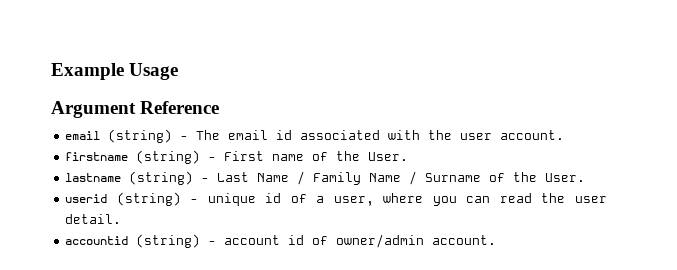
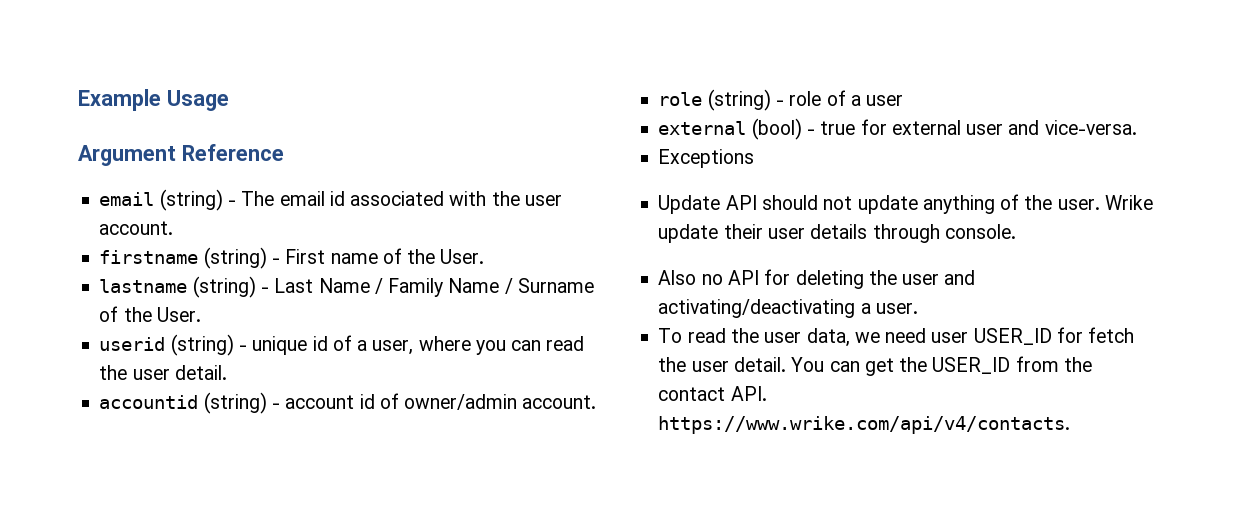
+ role (string) - role of a user
+ external (bool) - true for external user and vice-versa.
+ Exceptions
+ Update API should not update anything of the user. Wrike update their user details through console.
+ Also no API for deleting the user and activating/deactivating a user.
+ To read the user data, we need user USER_ID for fetch the user detail. You can get the USER_ID from the contact API. https://www.wrike.com/api/v4/contacts.

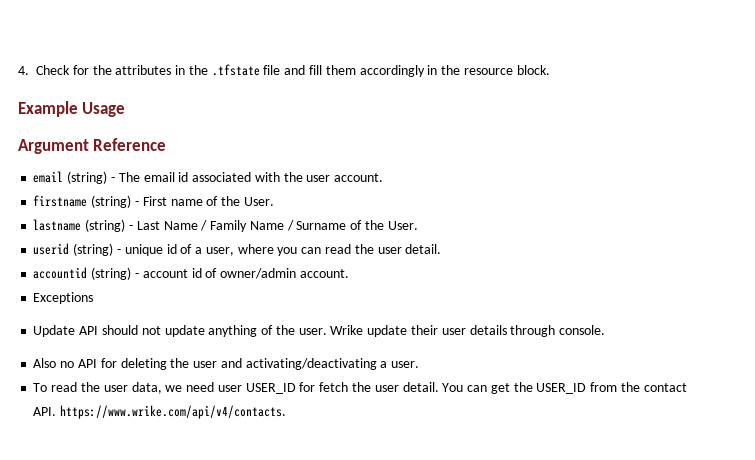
+ 4. Check for the attributes in the .tfstate file and fill them accordingly in the resource block.
- role (string) - role of a user
- external (bool) - true for external user and vice-versa.

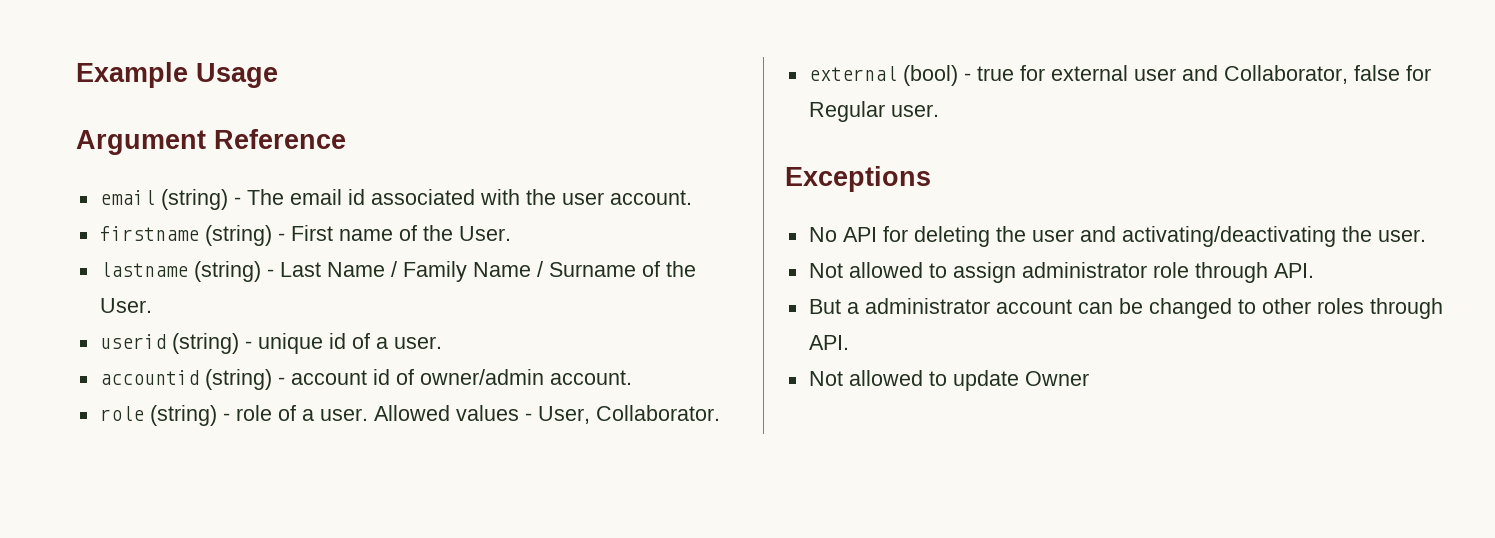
- 4. Check for the attributes in the .tfstate file and fill them accordingly in the resource block.
- userid (string) - unique id of a user, where you can read the user detail.
+ userid (string) - unique id of a user.
+ role (string) - role of a user. Allowed values - User, Collaborator.
+ external (bool) - true for external user and Collaborator, false for Regular user.
  Exceptions
- Update API should not update anything of the user. Wrike update their user details through console.
- Also no API for deleting the user and activating/deactivating a user.
- To read the user data, we need user USER_ID for fetch the user detail. You can get the USER_ID from the contact API. https://www.wrike.com/api/v4/contacts.
+ No API for deleting the user and activating/deactivating the user.
+ Not allowed to assign administrator role through API.
+ But a administrator account can be changed to other roles through API.
+ Not allowed to update Owner

